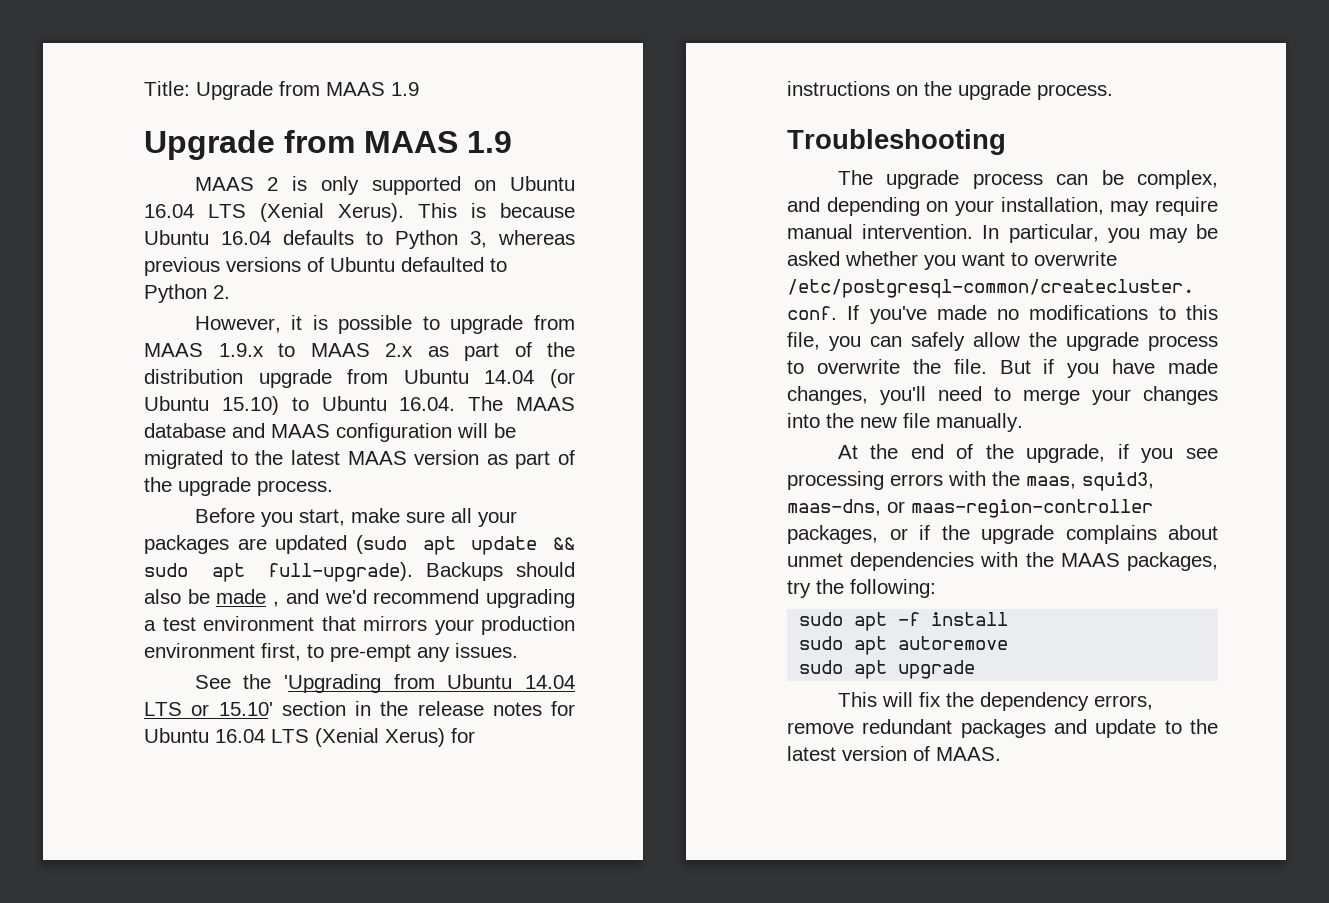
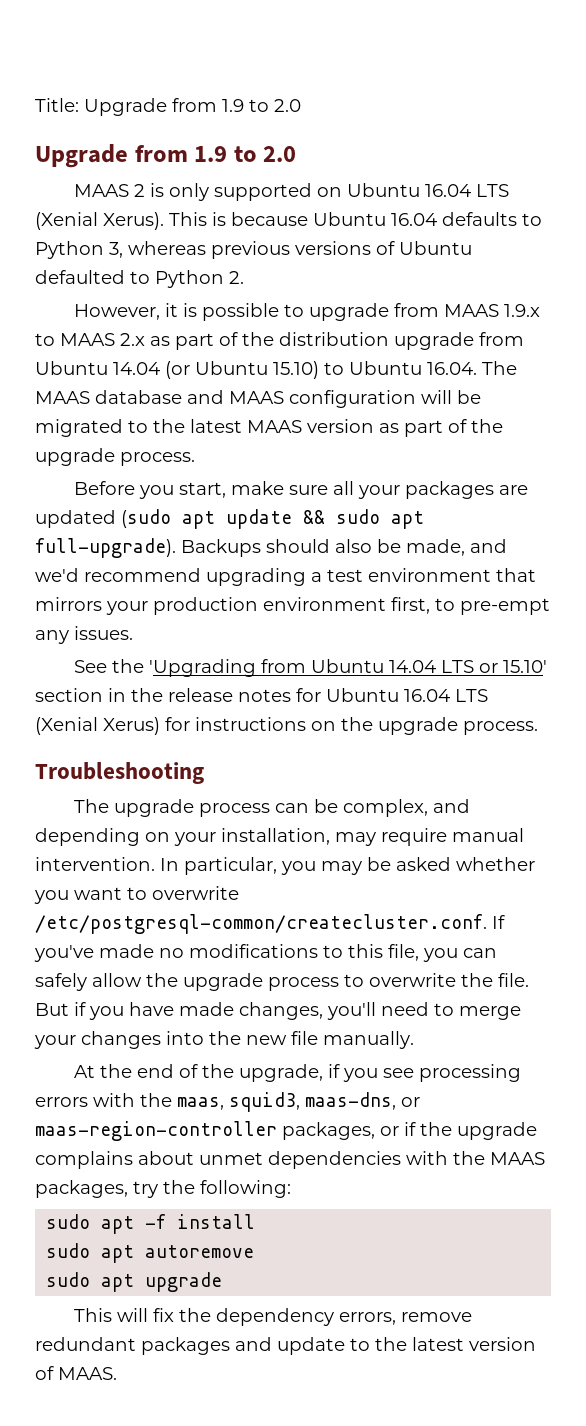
- Title: Upgrade from MAAS 1.9
- Upgrade from MAAS 1.9
+ Title: Upgrade from 1.9 to 2.0
+ Upgrade from 1.9 to 2.0
- Backups should also be made , and we'd recommend upgrading a test environment that mirrors your production environment first, to pre-empt any issues.
+ Backups should also be made, and we'd recommend upgrading a test environment that mirrors your production environment first, to pre-empt any issues.

